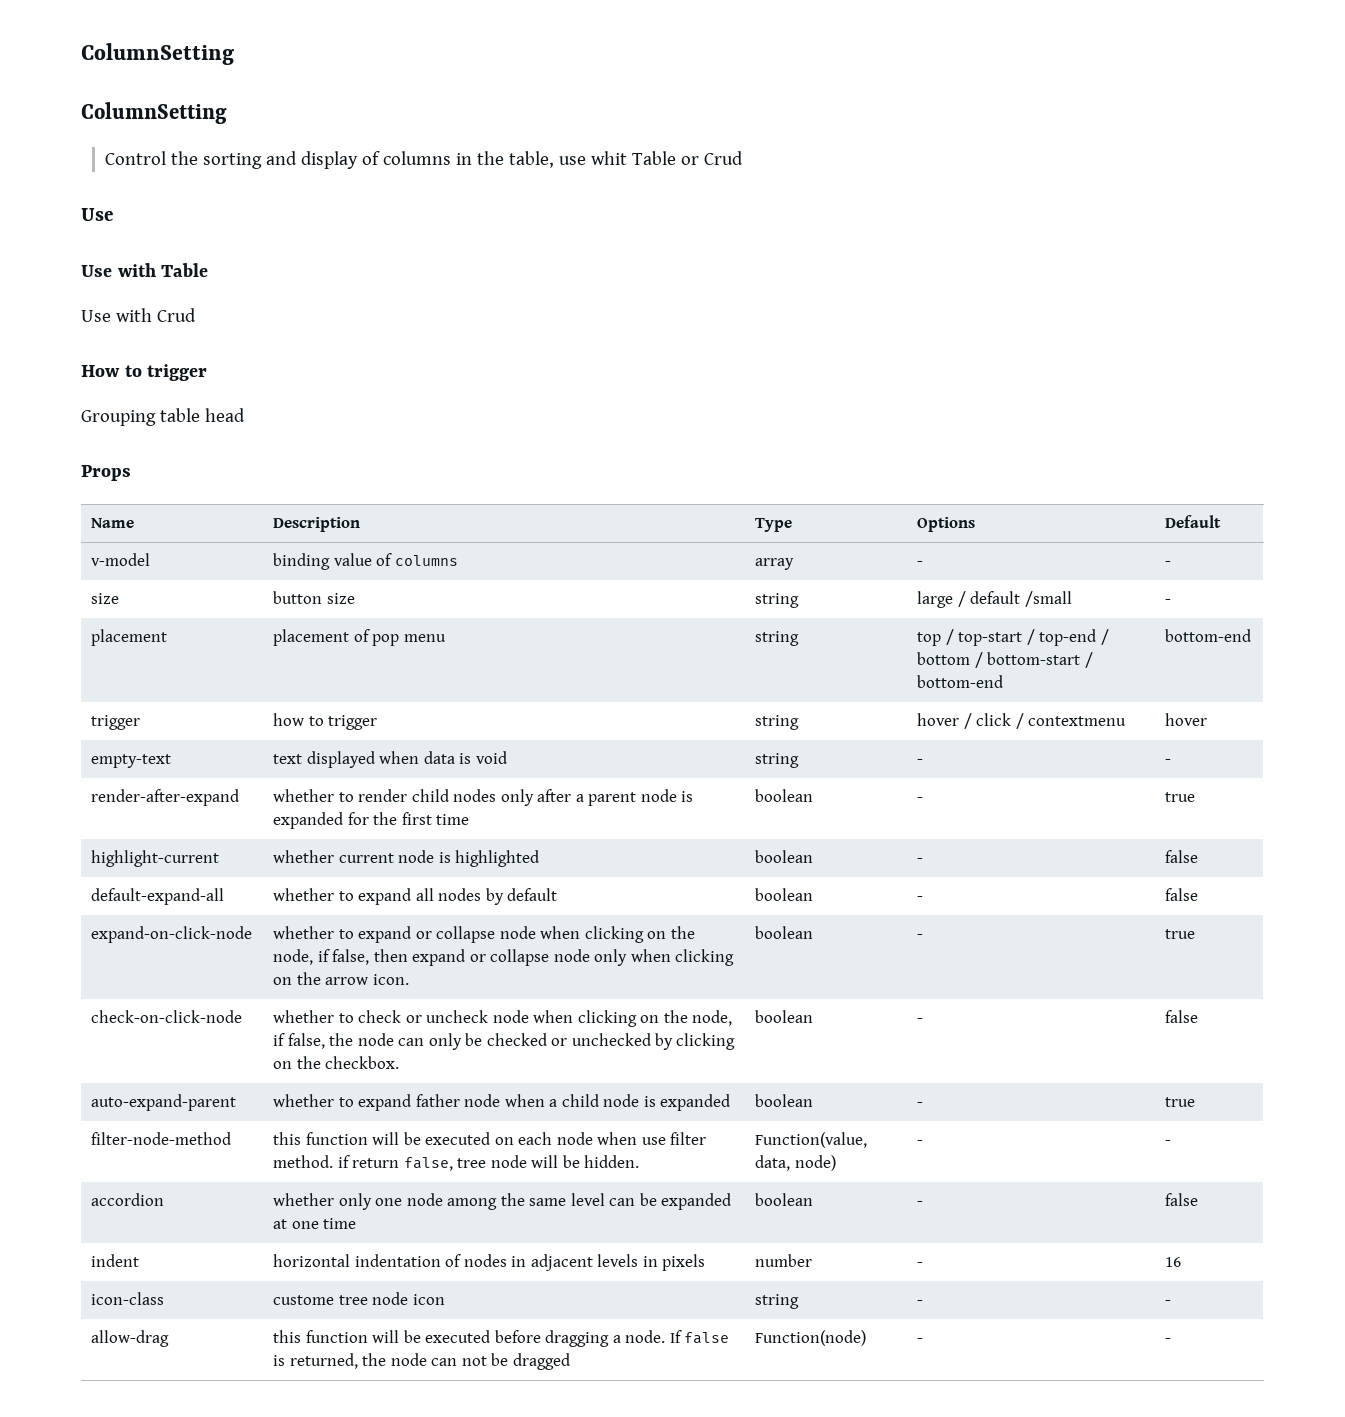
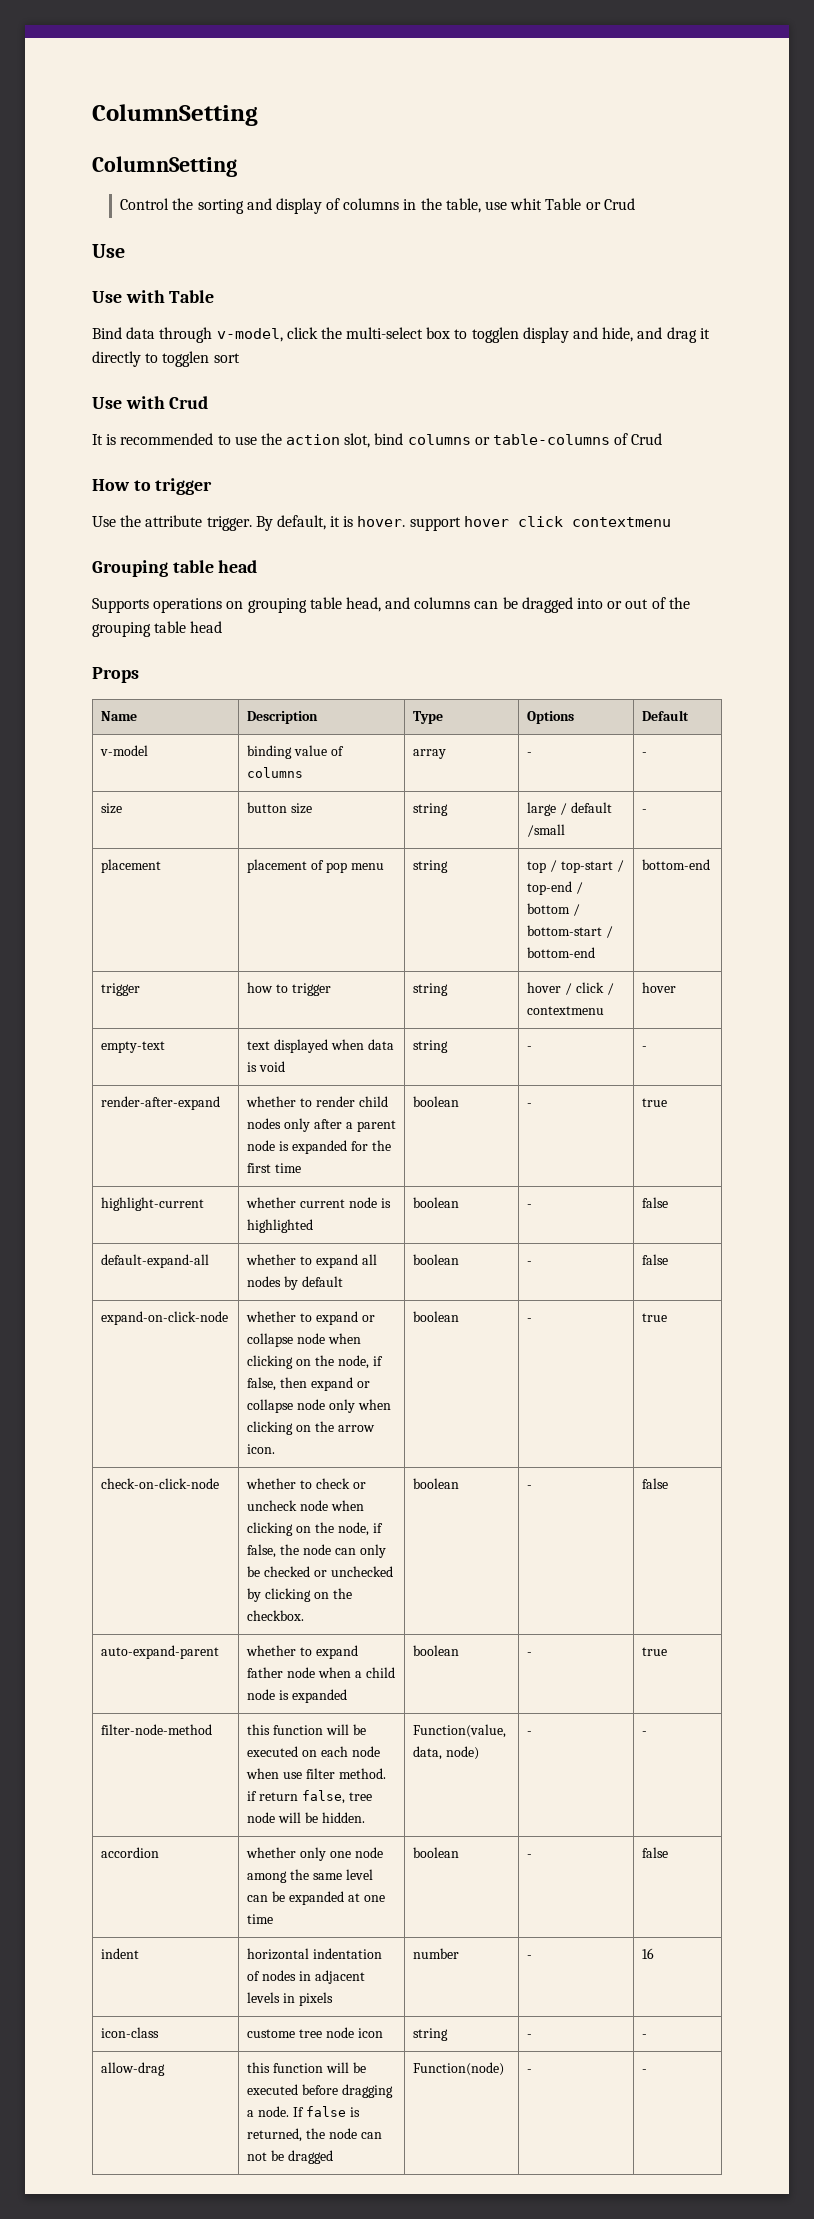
+ Bind data through v-model, click the multi-select box to togglen display and hide, and drag it directly to togglen sort
  Use with Crud
+ It is recommended to use the action slot, bind columns or table-columns of Crud
  How to trigger
+ Use the attribute trigger. By default, it is hover. support hover click contextmenu
  Grouping table head
+ Supports operations on grouping table head, and columns can be dragged into or out of the grouping table head

